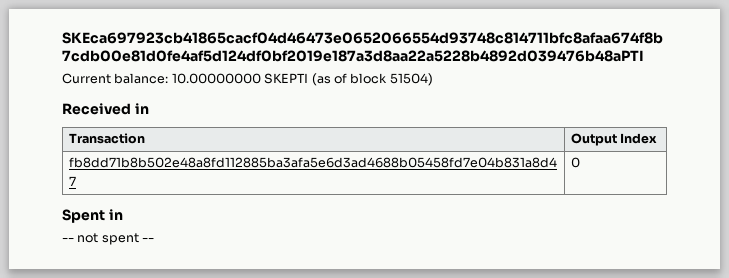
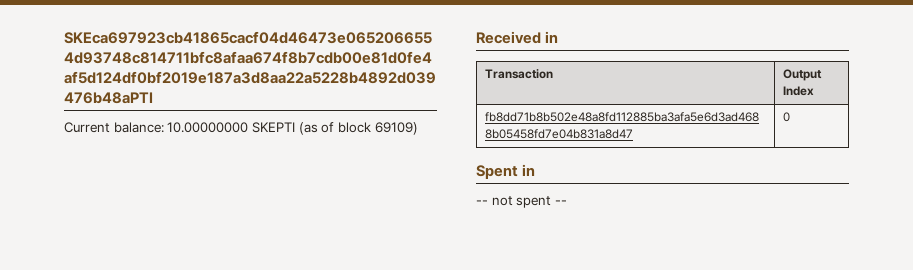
- Current balance: 10.00000000 SKEPTI (as of block 51504)
+ Current balance: 10.00000000 SKEPTI (as of block 69109)

